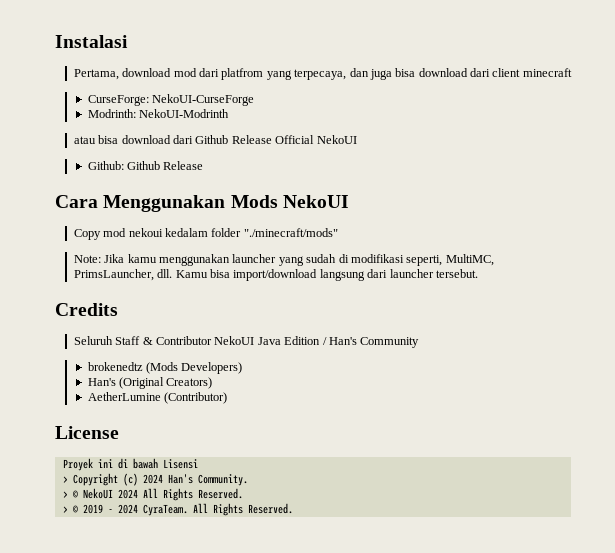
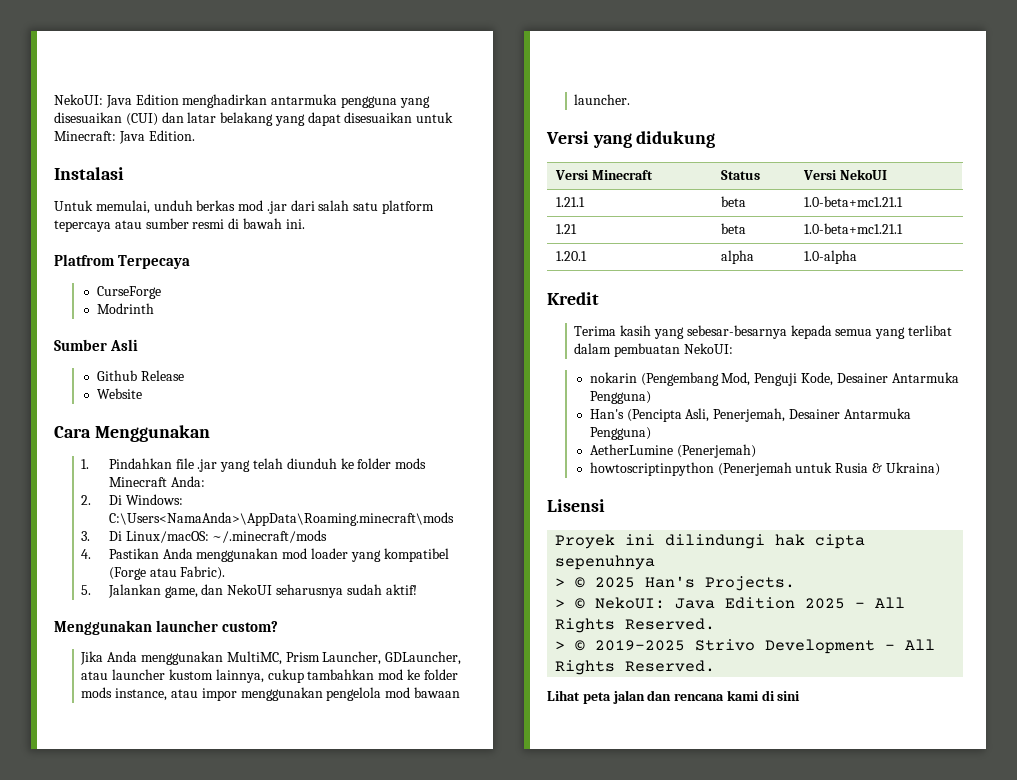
+ NekoUI: Java Edition menghadirkan antarmuka pengguna yang disesuaikan (CUI) dan latar belakang yang dapat disesuaikan untuk Minecraft: Java Edition.
  Instalasi
- Pertama, download mod dari platfrom yang terpecaya, dan juga bisa download dari client minecraft
- CurseForge: NekoUI-CurseForge
- Modrinth: NekoUI-Modrinth
- atau bisa download dari Github Release Official NekoUI
- Github: Github Release
+ Untuk memulai, unduh berkas mod .jar dari salah satu platform tepercaya atau sumber resmi di bawah ini.
+ Platfrom Terpecaya
+ CurseForge
+ Modrinth
+ Sumber Asli
+ Github Release
+ Website
- Cara Menggunakan Mods NekoUI
- Copy mod nekoui kedalam folder "./minecraft/mods"
- Note: Jika kamu menggunakan launcher yang sudah di modifikasi seperti, MultiMC, PrimsLauncher, dll. Kamu bisa import/download langsung dari launcher tersebut.
- Credits
- Seluruh Staff & Contributor NekoUI Java Edition / Han's Community
- brokenedtz (Mods Developers)
- Han's (Original Creators)
- AetherLumine (Contributor)
- License
- Proyek ini di bawah Lisensi
- > Copyright (c) 2024 Han's Community.
- > © NekoUI 2024 All Rights Reserved.
+ Cara Menggunakan
+ 1. Pindahkan file .jar yang telah diunduh ke folder mods Minecraft Anda:
+ 2. Di Windows: C:\Users<NamaAnda>\AppData\Roaming.minecraft\mods
+ 3. Di Linux/macOS: ~/.minecraft/mods
+ 4. Pastikan Anda menggunakan mod loader yang kompatibel (Forge atau Fabric).
+ 5. Jalankan game, dan NekoUI seharusnya sudah aktif!
+ Menggunakan launcher custom?
+ Jika Anda menggunakan MultiMC, Prism Launcher, GDLauncher, atau launcher kustom lainnya, cukup tambahkan mod ke folder mods instance, atau impor menggunakan pengelola mod bawaan launcher.
+ Versi yang didukung
+ Versi Minecraft | Status | Versi NekoUI
+ 1.21.1 | beta | 1.0-beta+mc1.21.1
+ 1.21 | beta | 1.0-beta+mc1.21.1
+ 1.20.1 | alpha | 1.0-alpha
+ Kredit
+ Terima kasih yang sebesar-besarnya kepada semua yang terlibat dalam pembuatan NekoUI:
+ nokarin (Pengembang Mod, Penguji Kode, Desainer Antarmuka Pengguna)
+ Han's (Pencipta Asli, Penerjemah, Desainer Antarmuka Pengguna)
+ AetherLumine (Penerjemah)
+ howtoscriptinpython (Penerjemah untuk Rusia & Ukraina)
+ Lisensi
+ Proyek ini dilindungi hak cipta sepenuhnya
+ > © 2025 Han's Projects.
+ > © NekoUI: Java Edition 2025 - All Rights Reserved.
- > © 2019 - 2024 CyraTeam. All Rights Reserved.
+ > © 2019-2025 Strivo Development - All Rights Reserved.
+ Lihat peta jalan dan rencana kami di sini

